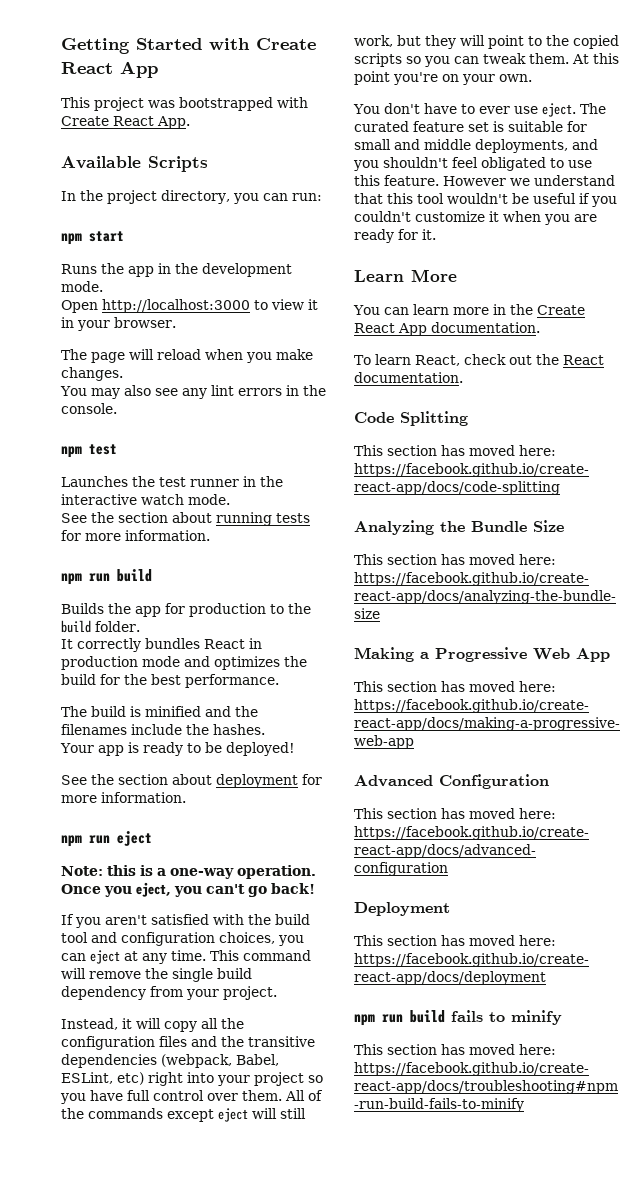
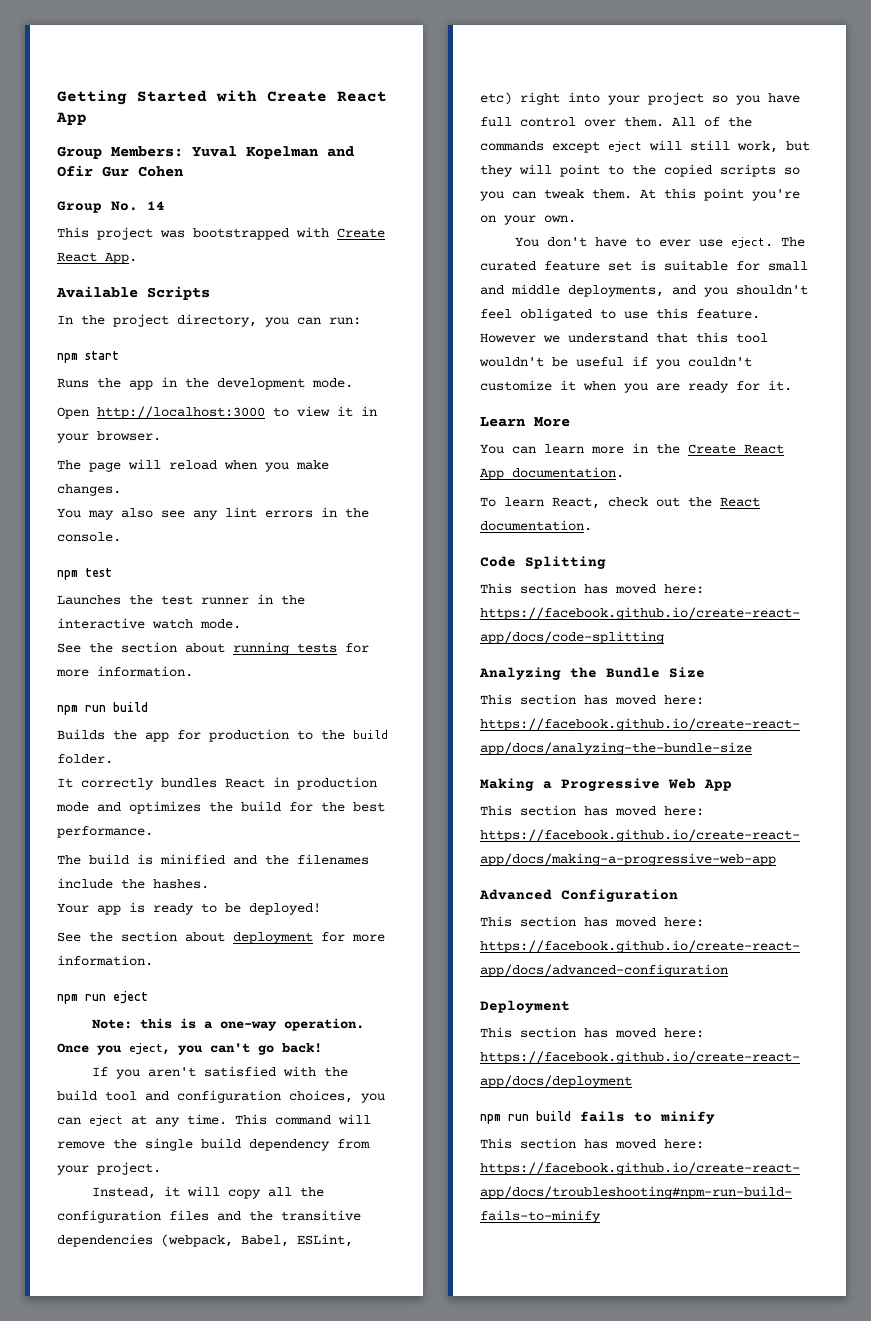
+ Group Members: Yuval Kopelman and Ofir Gur Cohen
+ Group No. 14

